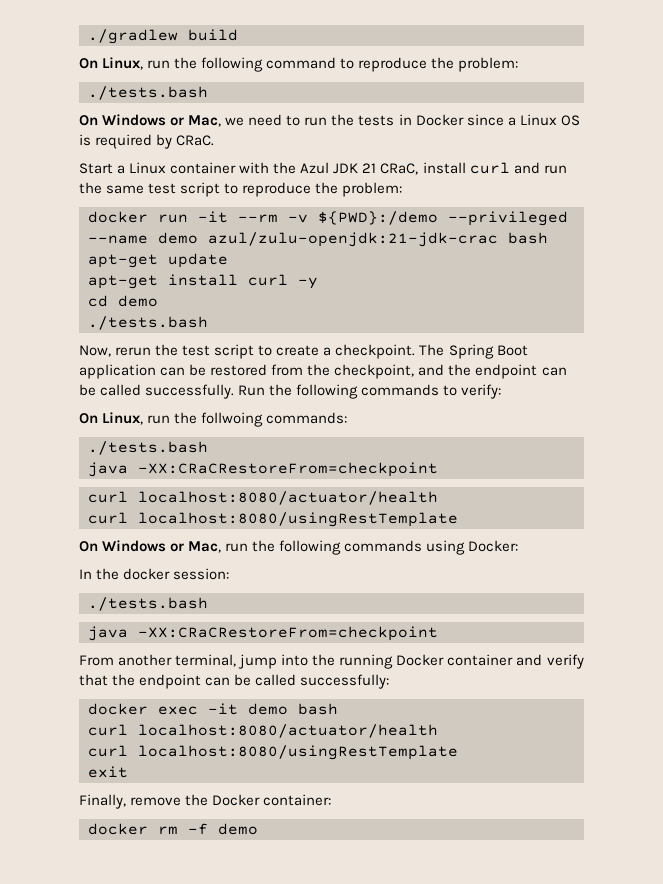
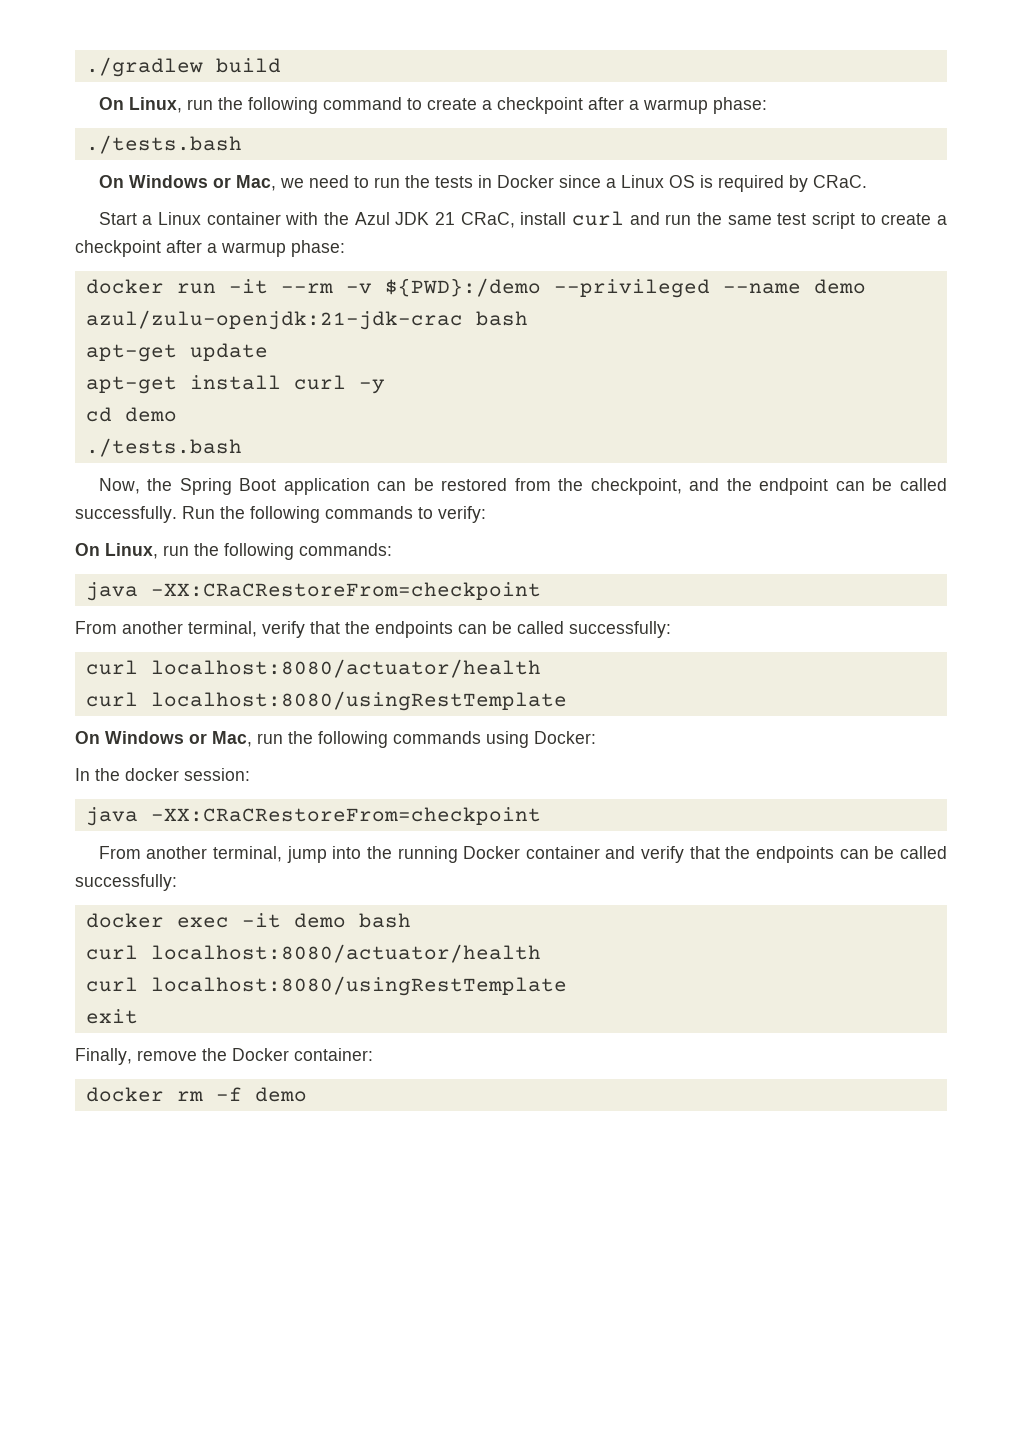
- On Linux, run the following command to reproduce the problem:
+ On Linux, run the following command to create a checkpoint after a warmup phase:
- Start a Linux container with the Azul JDK 21 CRaC, install curl and run the same test script to reproduce the problem:
+ Start a Linux container with the Azul JDK 21 CRaC, install curl and run the same test script to create a checkpoint after a warmup phase:
- Now, rerun the test script to create a checkpoint. The Spring Boot application can be restored from the checkpoint, and the endpoint can be called successfully.
+ Now, the Spring Boot application can be restored from the checkpoint, and the endpoint can be called successfully.
- On Linux, run the follwoing commands:
- ./tests.bash
+ On Linux, run the following commands:
  java -XX:CRaCRestoreFrom=checkpoint
+ From another terminal, verify that the endpoints can be called successfully:
  In the docker session:
- ./tests.bash
- From another terminal, jump into the running Docker container and verify that the endpoint can be called successfully:
+ From another terminal, jump into the running Docker container and verify that the endpoints can be called successfully:

